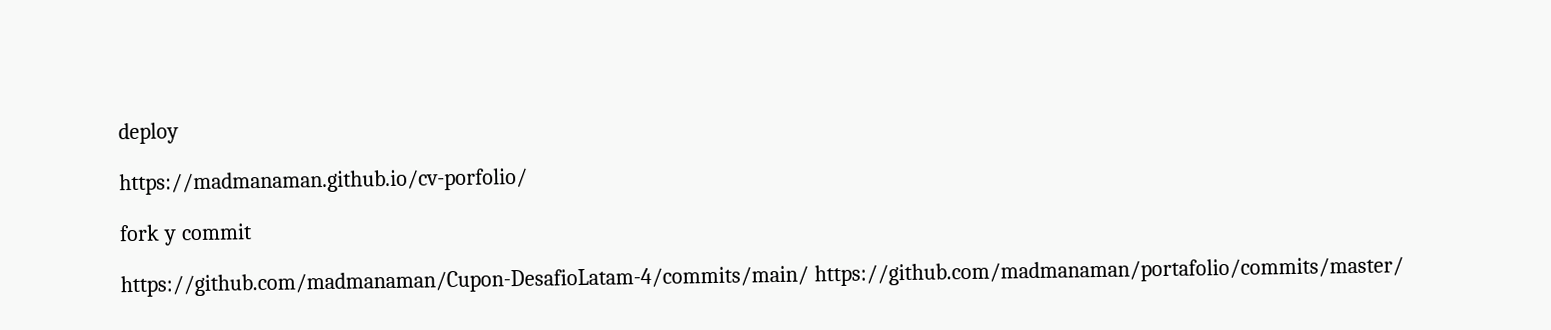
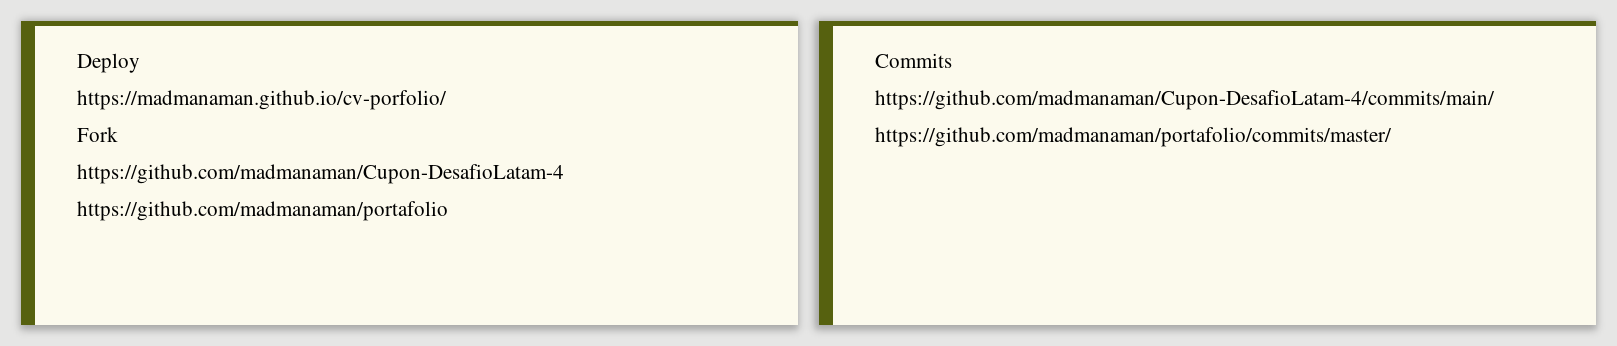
- deploy
+ Deploy
- fork y commit
+ Fork
+ https://github.com/madmanaman/Cupon-DesafioLatam-4
+ https://github.com/madmanaman/portafolio
+ Commits
- https://github.com/madmanaman/Cupon-DesafioLatam-4/commits/main/ https://github.com/madmanaman/portafolio/commits/master/
+ https://github.com/madmanaman/Cupon-DesafioLatam-4/commits/main/
+ https://github.com/madmanaman/portafolio/commits/master/

